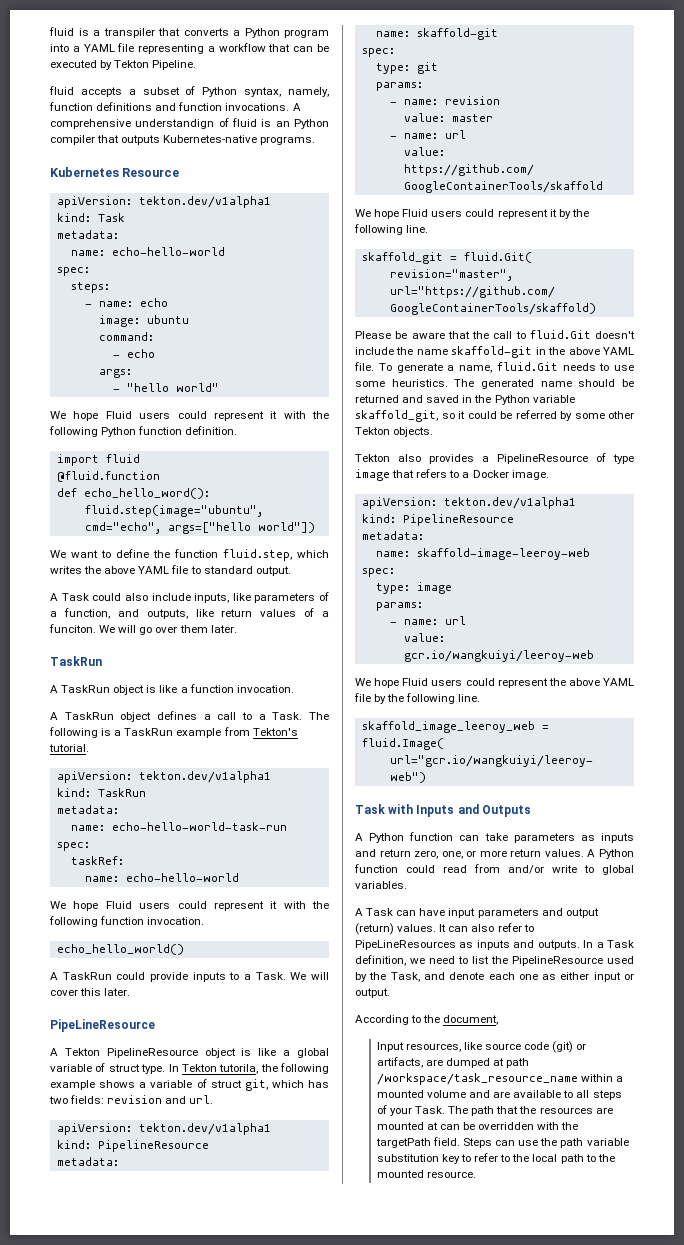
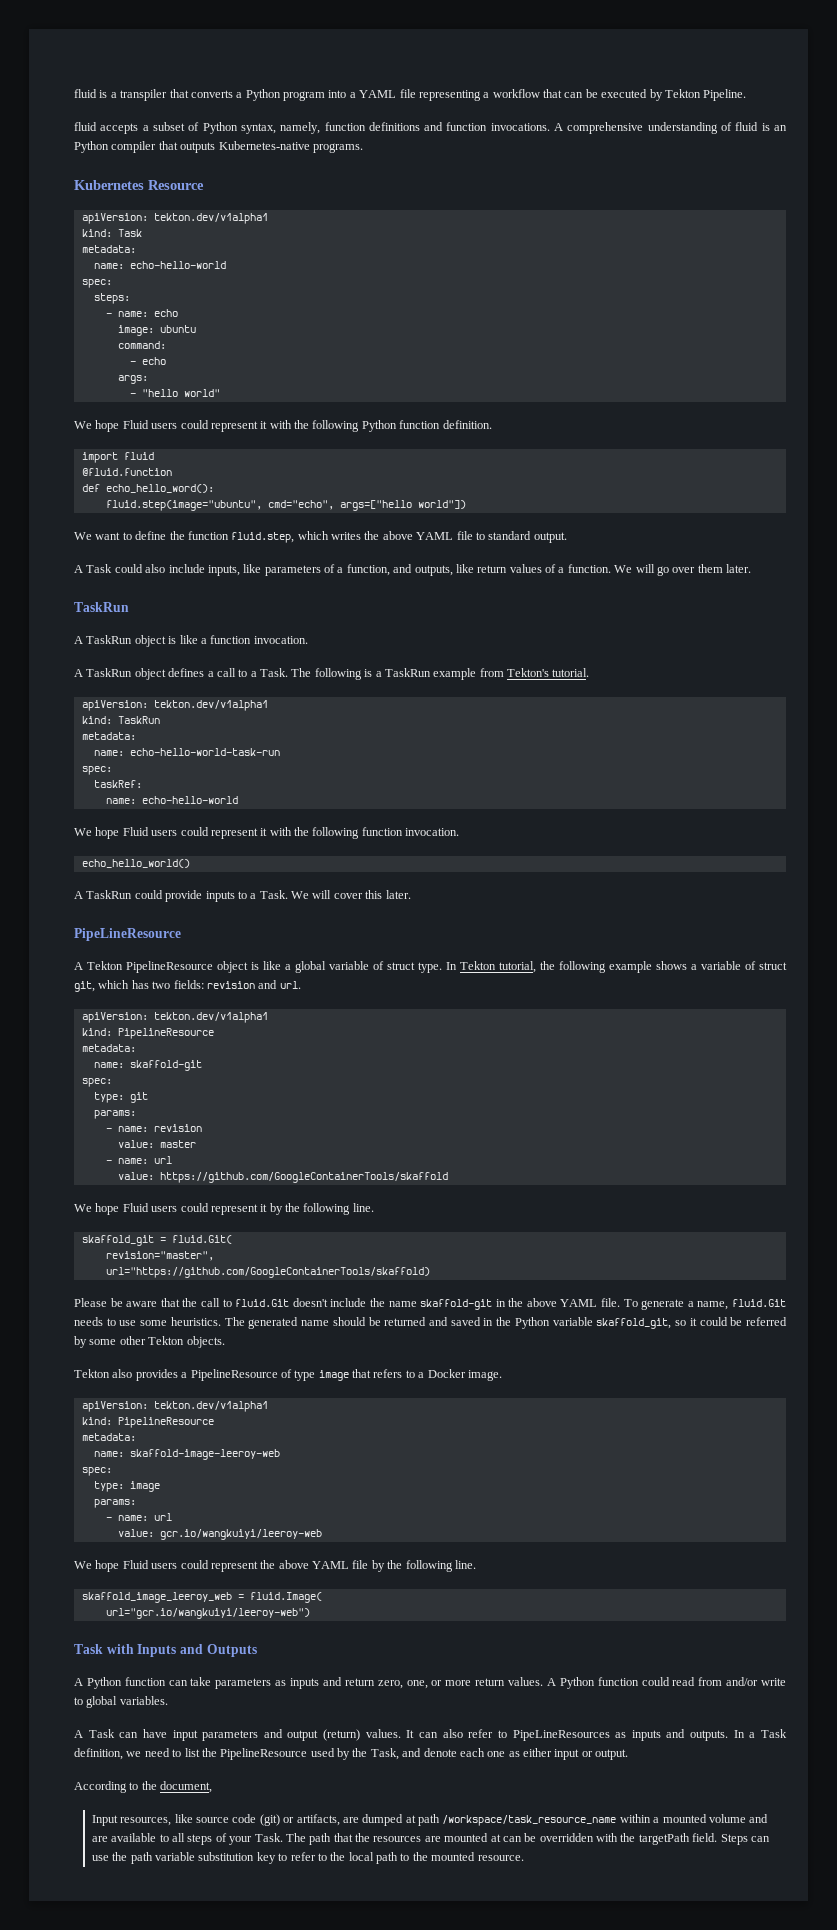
- A comprehensive understandign of fluid is an Python compiler that outputs Kubernetes-native programs.
+ A comprehensive understanding of fluid is an Python compiler that outputs Kubernetes-native programs.
- A Task could also include inputs, like parameters of a function, and outputs, like return values of a funciton.
+ A Task could also include inputs, like parameters of a function, and outputs, like return values of a function.
- In Tekton tutorila, the following example shows a variable of struct git, which has two fields: revision and url.
+ In Tekton tutorial, the following example shows a variable of struct git, which has two fields: revision and url.

